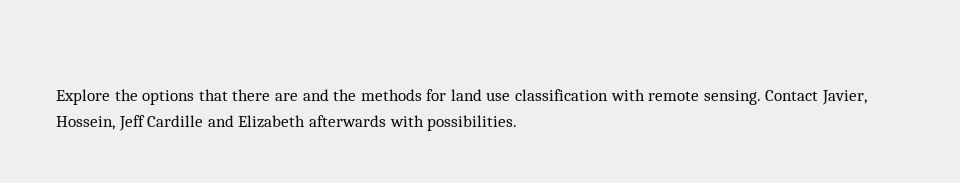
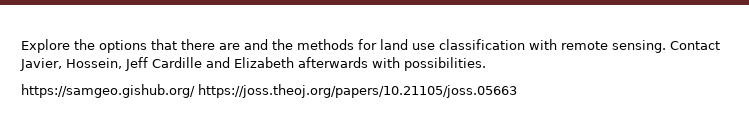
+ https://samgeo.gishub.org/ https://joss.theoj.org/papers/10.21105/joss.05663

